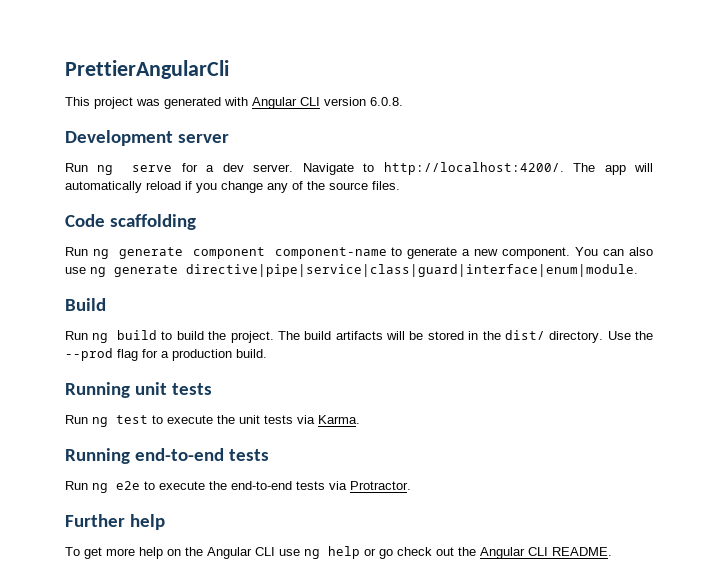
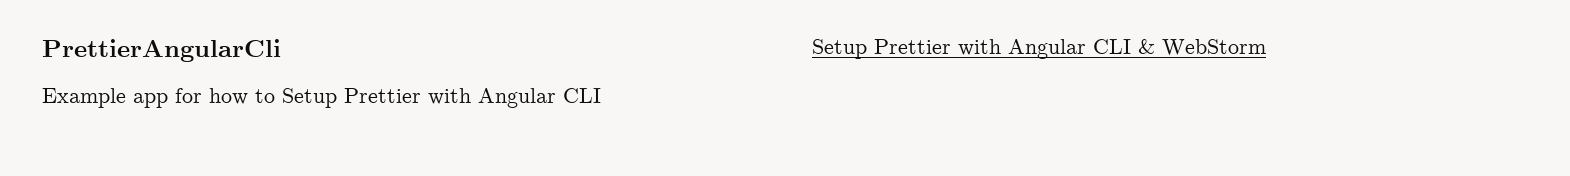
- This project was generated with Angular CLI version 6.0.8.
- Development server
- Run ng serve for a dev server. Navigate to http://localhost:4200/. The app will automatically reload if you change any of the source files.
- Code scaffolding
- Run ng generate component component-name to generate a new component. You can also use ng generate directive|pipe|service|class|guard|interface|enum|module.
- Build
- Run ng build to build the project. The build artifacts will be stored in the dist/ directory. Use the --prod flag for a production build.
- Running unit tests
- Run ng test to execute the unit tests via Karma.
- Running end-to-end tests
- Run ng e2e to execute the end-to-end tests via Protractor.
- Further help
- To get more help on the Angular CLI use ng help or go check out the Angular CLI README.
+ Example app for how to Setup Prettier with Angular CLI
+ Setup Prettier with Angular CLI & WebStorm

